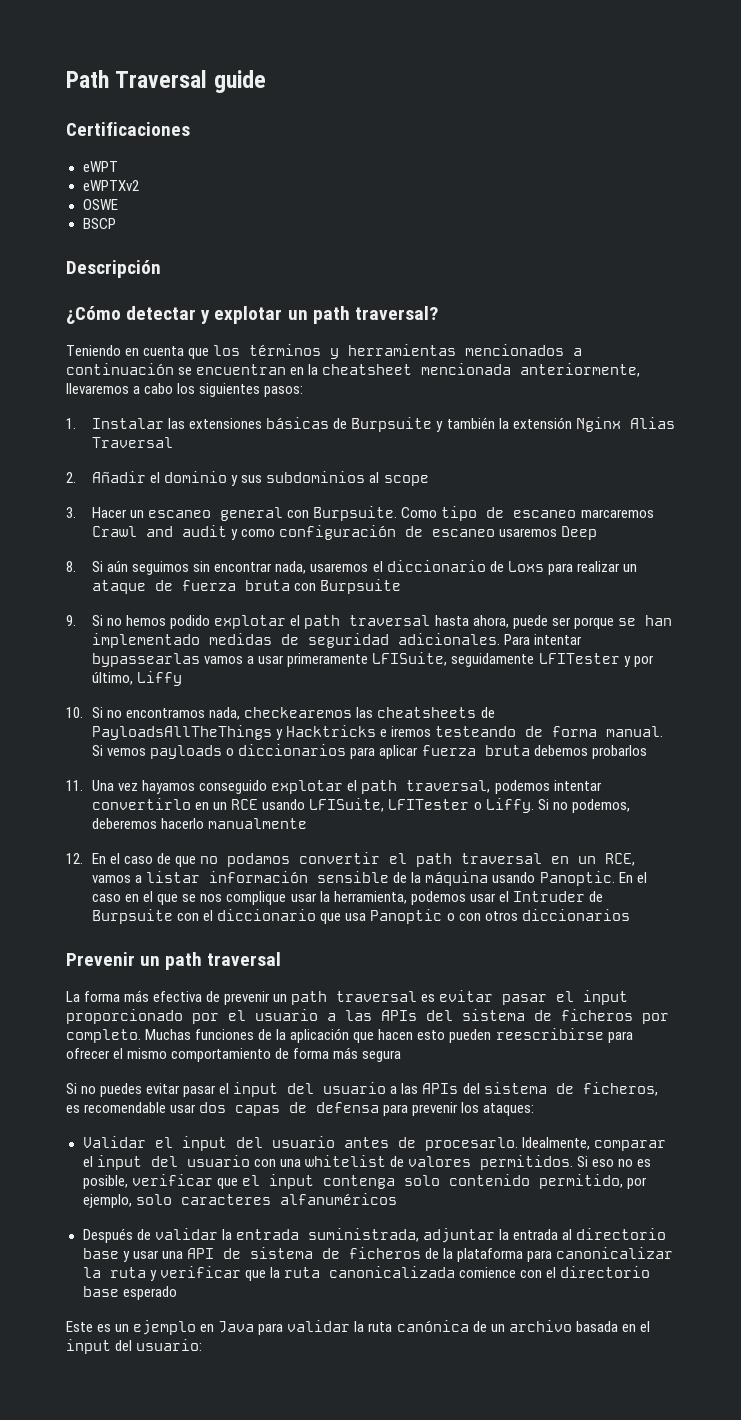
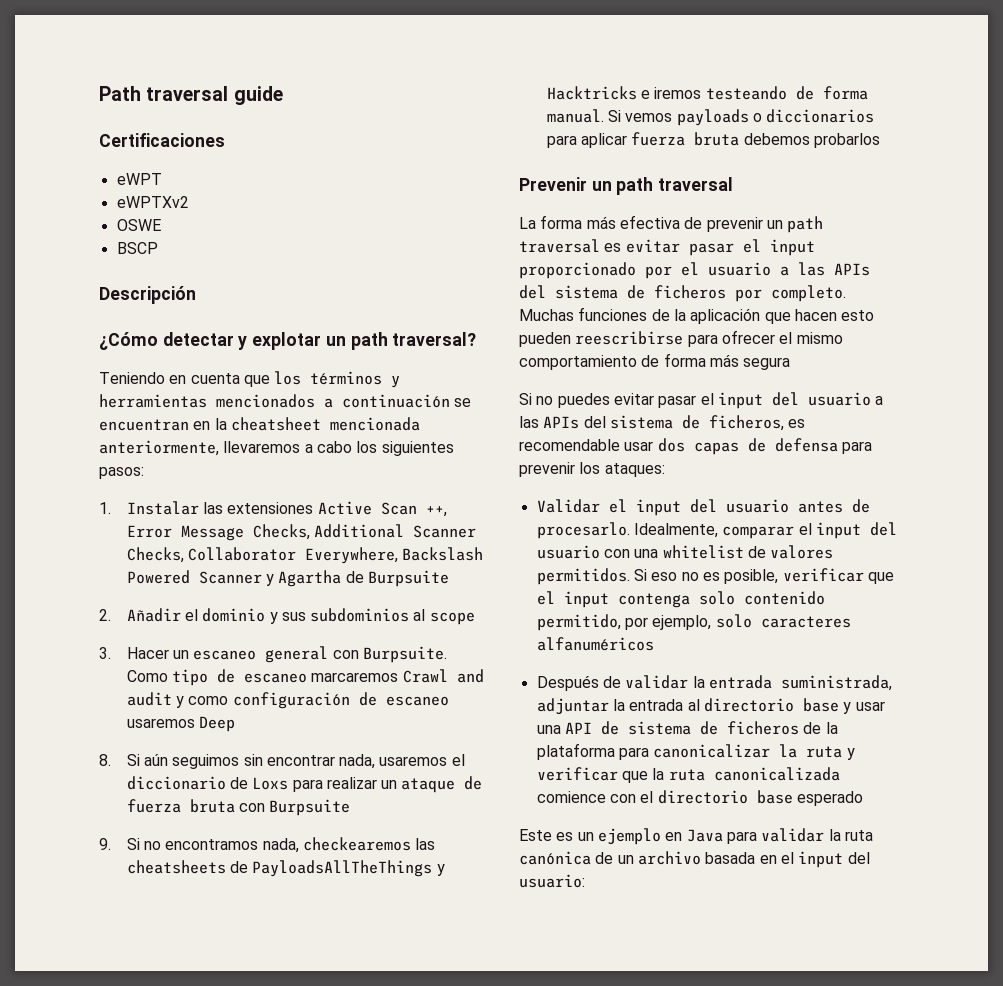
- Path Traversal guide
+ Path traversal guide
- 1. Instalar las extensiones básicas de Burpsuite y también la extensión Nginx Alias Traversal
+ 1. Instalar las extensiones Active Scan ++, Error Message Checks, Additional Scanner Checks, Collaborator Everywhere, Backslash Powered Scanner y Agartha de Burpsuite
- 9. Si no hemos podido explotar el path traversal hasta ahora, puede ser porque se han implementado medidas de seguridad adicionales. Para intentar bypassearlas vamos a usar primeramente LFISuite, seguidamente LFITester y por último, Liffy
- 10. Si no encontramos nada, checkearemos las cheatsheets de PayloadsAllTheThings y Hacktricks e iremos testeando de forma manual.
+ 9. Si no encontramos nada, checkearemos las cheatsheets de PayloadsAllTheThings y Hacktricks e iremos testeando de forma manual.
- 11. Una vez hayamos conseguido explotar el path traversal, podemos intentar convertirlo en un RCE usando LFISuite, LFITester o Liffy. Si no podemos, deberemos hacerlo manualmente
- 12. En el caso de que no podamos convertir el path traversal en un RCE, vamos a listar información sensible de la máquina usando Panoptic. En el caso en el que se nos complique usar la herramienta, podemos usar el Intruder de Burpsuite con el diccionario que usa Panoptic o con otros diccionarios

